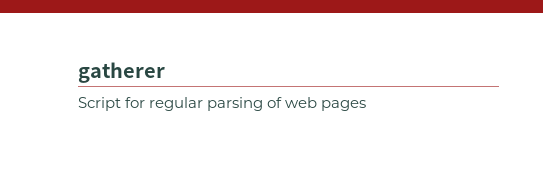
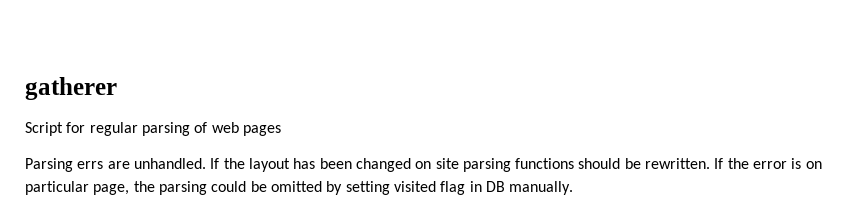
+ Parsing errs are unhandled. If the layout has been changed on site parsing functions should be rewritten. If the error is on particular page, the parsing could be omitted by setting visited flag in DB manually.

